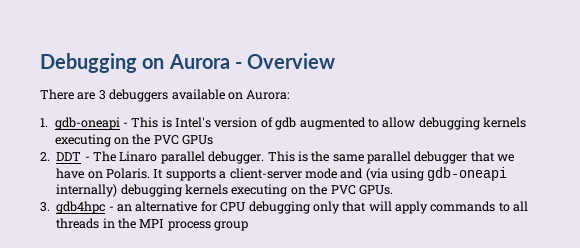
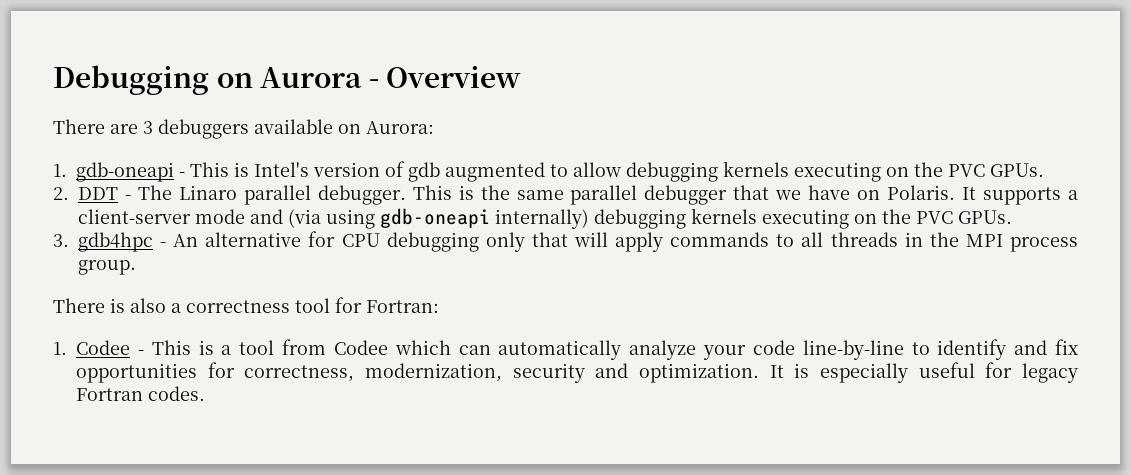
- 1. gdb-oneapi - This is Intel's version of gdb augmented to allow debugging kernels executing on the PVC GPUs
+ 1. gdb-oneapi - This is Intel's version of gdb augmented to allow debugging kernels executing on the PVC GPUs.
- 3. gdb4hpc - an alternative for CPU debugging only that will apply commands to all threads in the MPI process group
+ 3. gdb4hpc - An alternative for CPU debugging only that will apply commands to all threads in the MPI process group.
+ There is also a correctness tool for Fortran:
+ 1. Codee - This is a tool from Codee which can automatically analyze your code line-by-line to identify and fix opportunities for correctness, modernization, security and optimization. It is especially useful for legacy Fortran codes.

